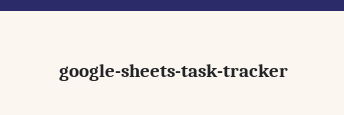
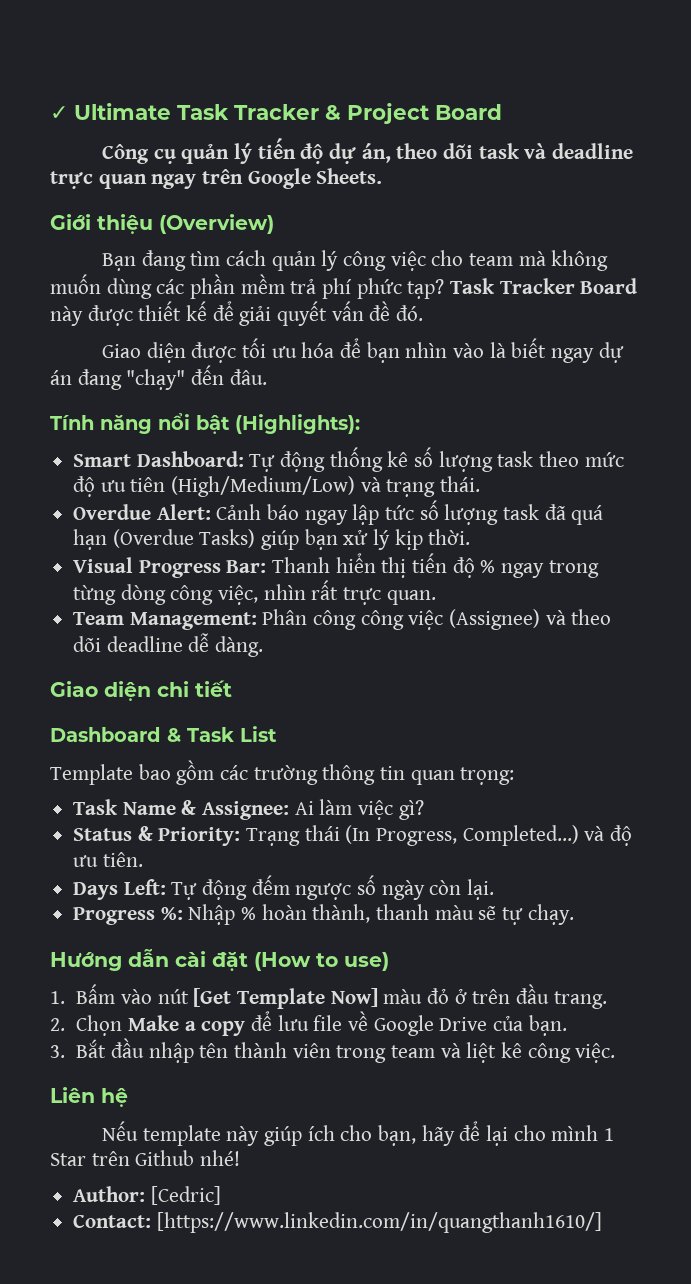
- google-sheets-task-tracker
+ ✓ Ultimate Task Tracker & Project Board
+ Công cụ quản lý tiến độ dự án, theo dõi task và deadline trực quan ngay trên Google Sheets.
+ Giới thiệu (Overview)
+ Bạn đang tìm cách quản lý công việc cho team mà không muốn dùng các phần mềm trả phí phức tạp? Task Tracker Board này được thiết kế để giải quyết vấn đề đó.
+ Giao diện được tối ưu hóa để bạn nhìn vào là biết ngay dự án đang "chạy" đến đâu.
+ Tính năng nổi bật (Highlights):
+ Smart Dashboard: Tự động thống kê số lượng task theo mức độ ưu tiên (High/Medium/Low) và trạng thái.
+ Overdue Alert: Cảnh báo ngay lập tức số lượng task đã quá hạn (Overdue Tasks) giúp bạn xử lý kịp thời.
+ Visual Progress Bar: Thanh hiển thị tiến độ % ngay trong từng dòng công việc, nhìn rất trực quan.
+ Team Management: Phân công công việc (Assignee) và theo dõi deadline dễ dàng.
+ Giao diện chi tiết
+ Dashboard & Task List
+ Template bao gồm các trường thông tin quan trọng:
+ Task Name & Assignee: Ai làm việc gì?
+ Status & Priority: Trạng thái (In Progress, Completed...) và độ ưu tiên.
+ Days Left: Tự động đếm ngược số ngày còn lại.
+ Progress %: Nhập % hoàn thành, thanh màu sẽ tự chạy.
+ Hướng dẫn cài đặt (How to use)
+ 1. Bấm vào nút [Get Template Now] màu đỏ ở trên đầu trang.
+ 2. Chọn Make a copy để lưu file về Google Drive của bạn.
+ 3. Bắt đầu nhập tên thành viên trong team và liệt kê công việc.
+ Liên hệ
+ Nếu template này giúp ích cho bạn, hãy để lại cho mình 1 Star trên Github nhé!
+ Author: [Cedric]
+ Contact: [https://www.linkedin.com/in/quangthanh1610/]

